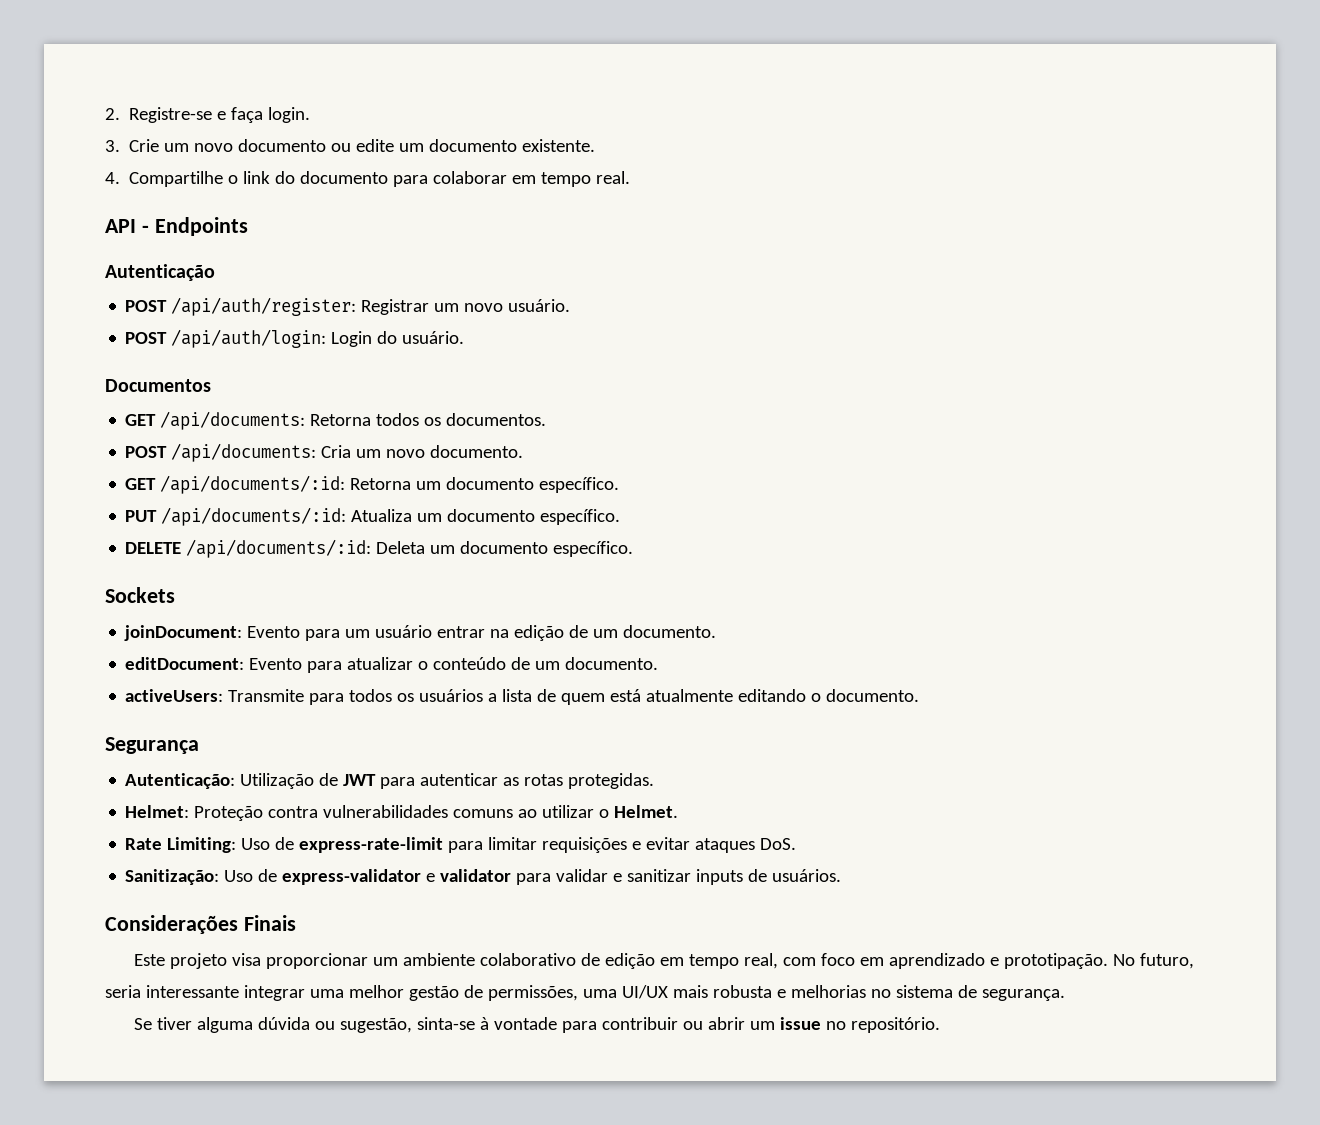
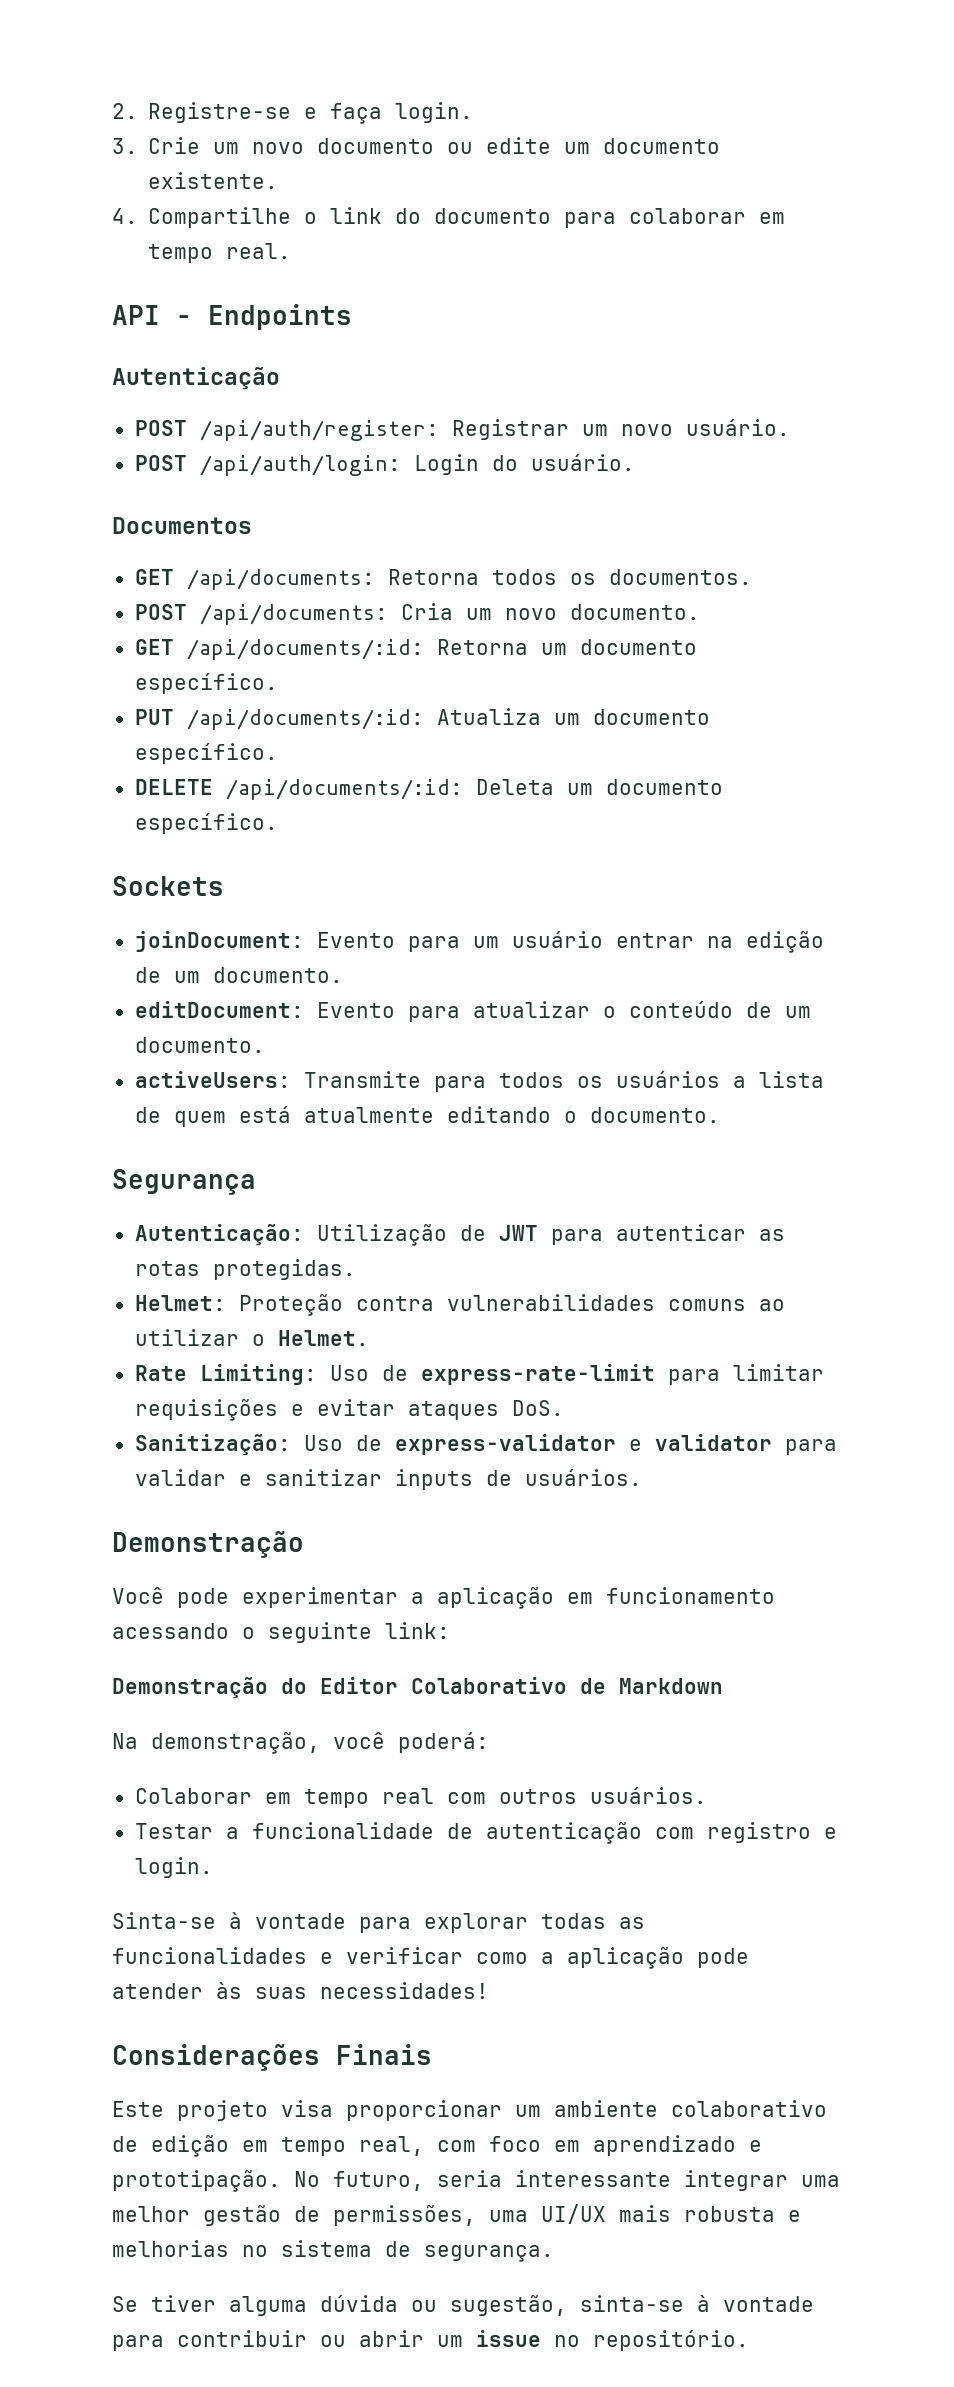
  Sanitização: Uso de express-validator e validator para validar e sanitizar inputs de usuários.
+ Demonstração
+ Você pode experimentar a aplicação em funcionamento acessando o seguinte link:
+ Demonstração do Editor Colaborativo de Markdown
+ Na demonstração, você poderá:
+ Colaborar em tempo real com outros usuários.
+ Testar a funcionalidade de autenticação com registro e login.
+ Sinta-se à vontade para explorar todas as funcionalidades e verificar como a aplicação pode atender às suas necessidades!

